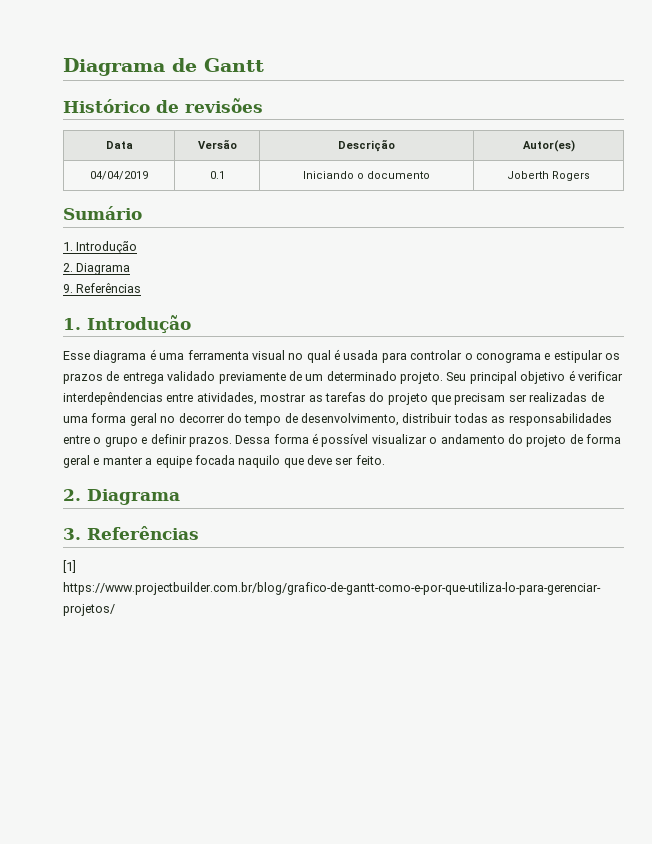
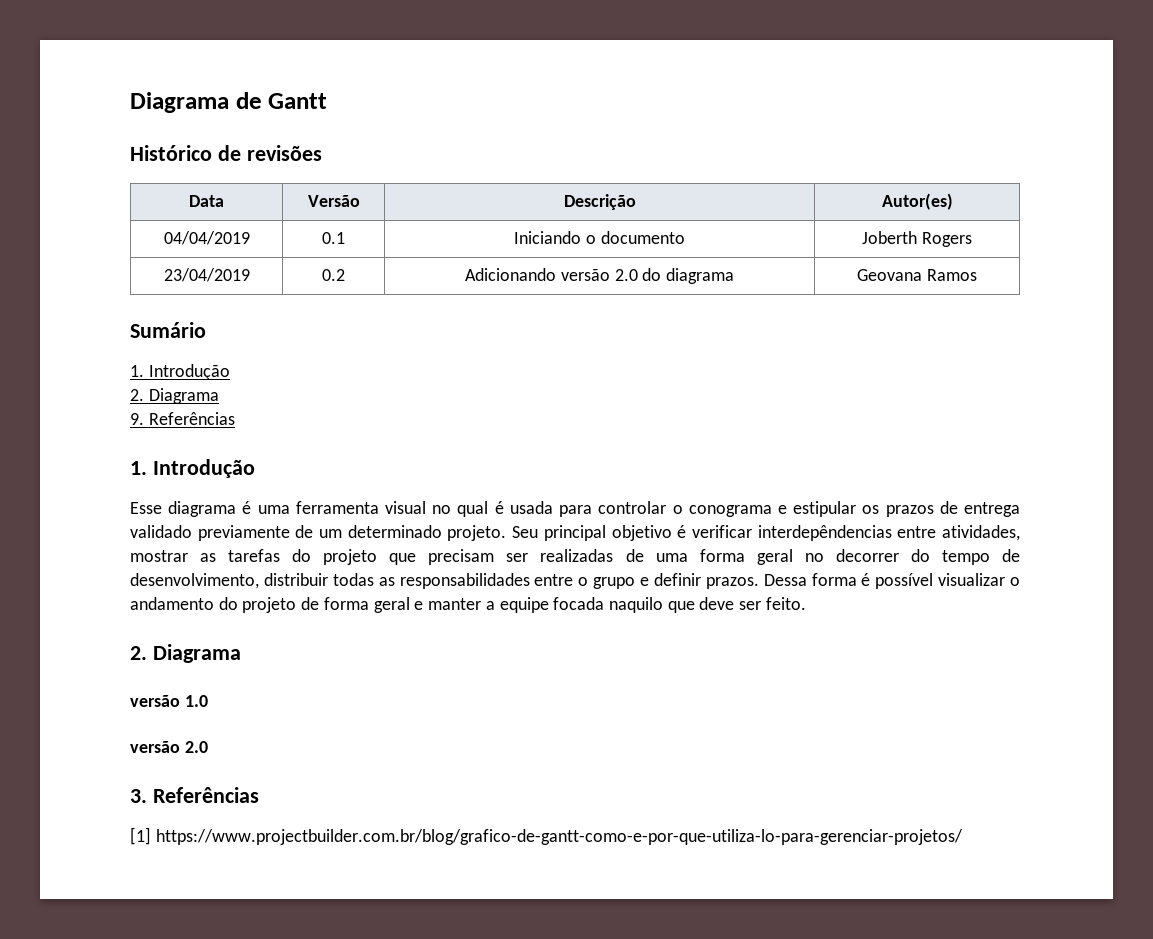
+ 23/04/2019 | 0.2 | Adicionando versão 2.0 do diagrama | Geovana Ramos
+ versão 1.0
+ versão 2.0

